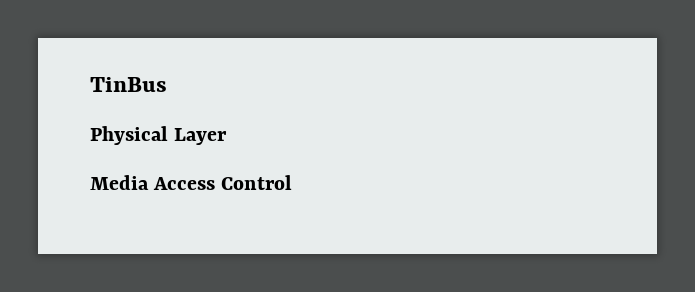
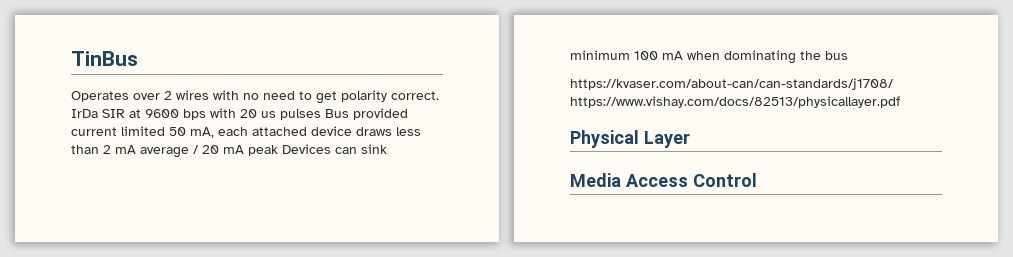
+ Operates over 2 wires with no need to get polarity correct. IrDa SIR at 9600 bps with 20 us pulses Bus provided current limited 50 mA, each attached device draws less than 2 mA average / 20 mA peak Devices can sink minimum 100 mA when dominating the bus
+ https://kvaser.com/about-can/can-standards/j1708/ https://www.vishay.com/docs/82513/physicallayer.pdf

